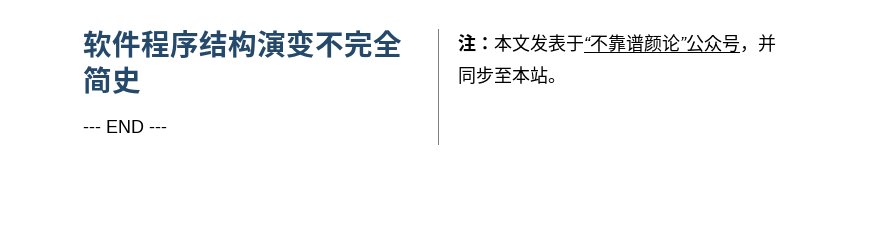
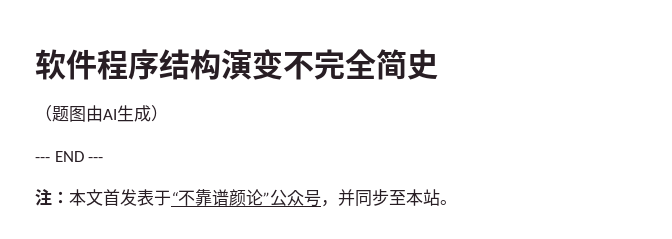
+ （题图由AI生成）
- 注：本文发表于“不靠谱颜论”公众号，并同步至本站。
+ 注：本文首发表于“不靠谱颜论”公众号，并同步至本站。

